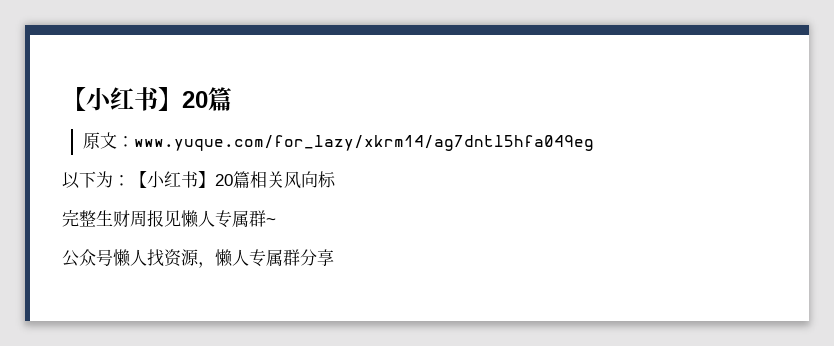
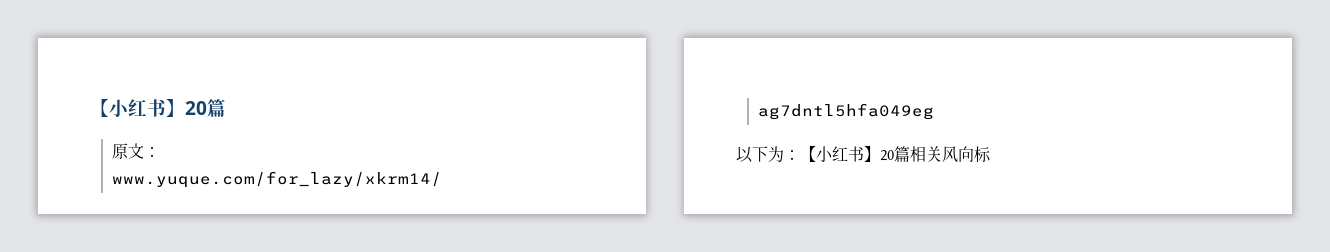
- 完整生财周报见懒人专属群~
- 公众号懒人找资源，懒人专属群分享

